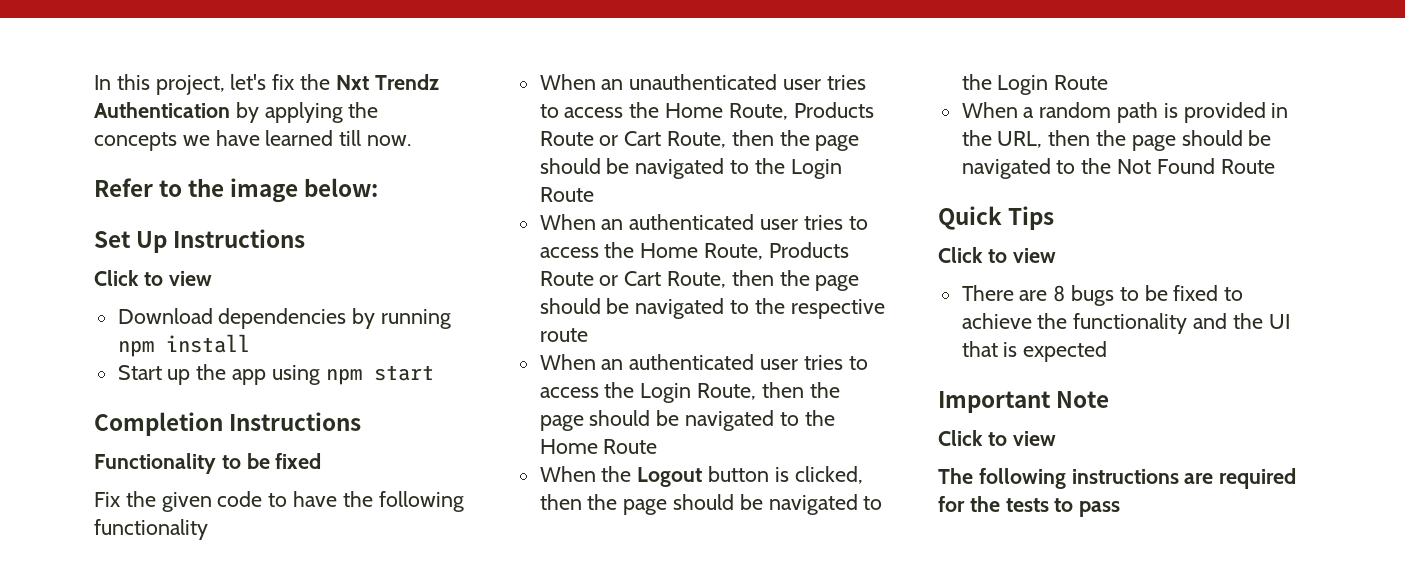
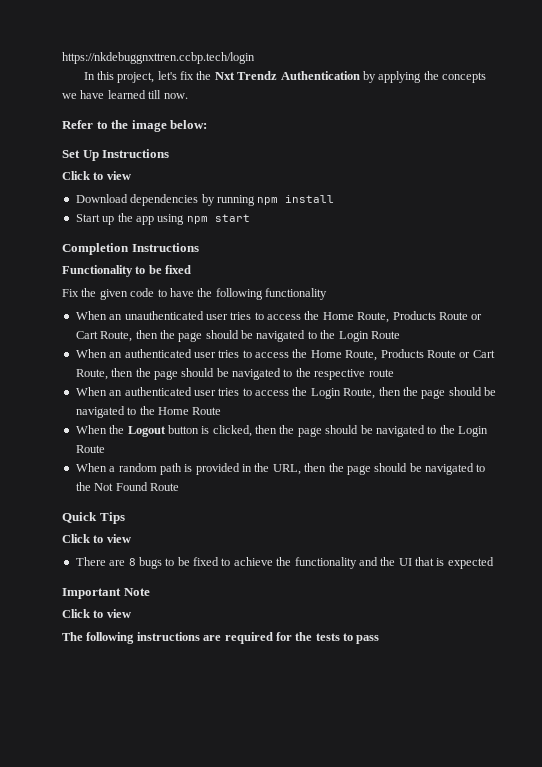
+ https://nkdebuggnxttren.ccbp.tech/login

